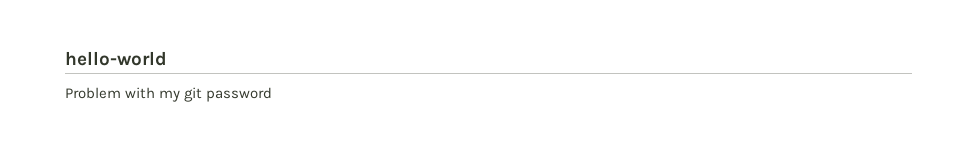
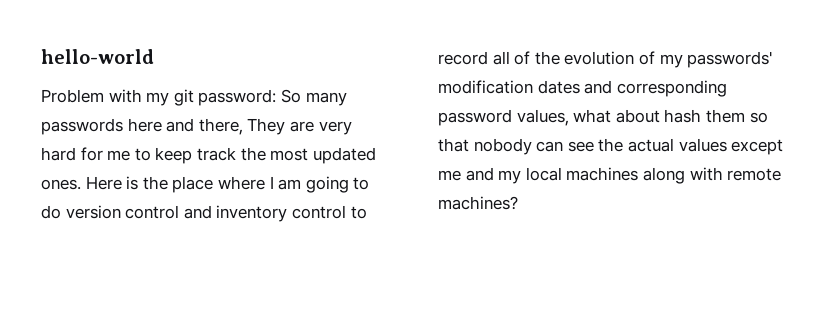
- Problem with my git password
+ Problem with my git password: So many passwords here and there, They are very hard for me to keep track the most updated ones. Here is the place where I am going to do version control and inventory control to record all of the evolution of my passwords' modification dates and corresponding password values, what about hash them so that nobody can see the actual values except me and my local machines along with remote machines?

